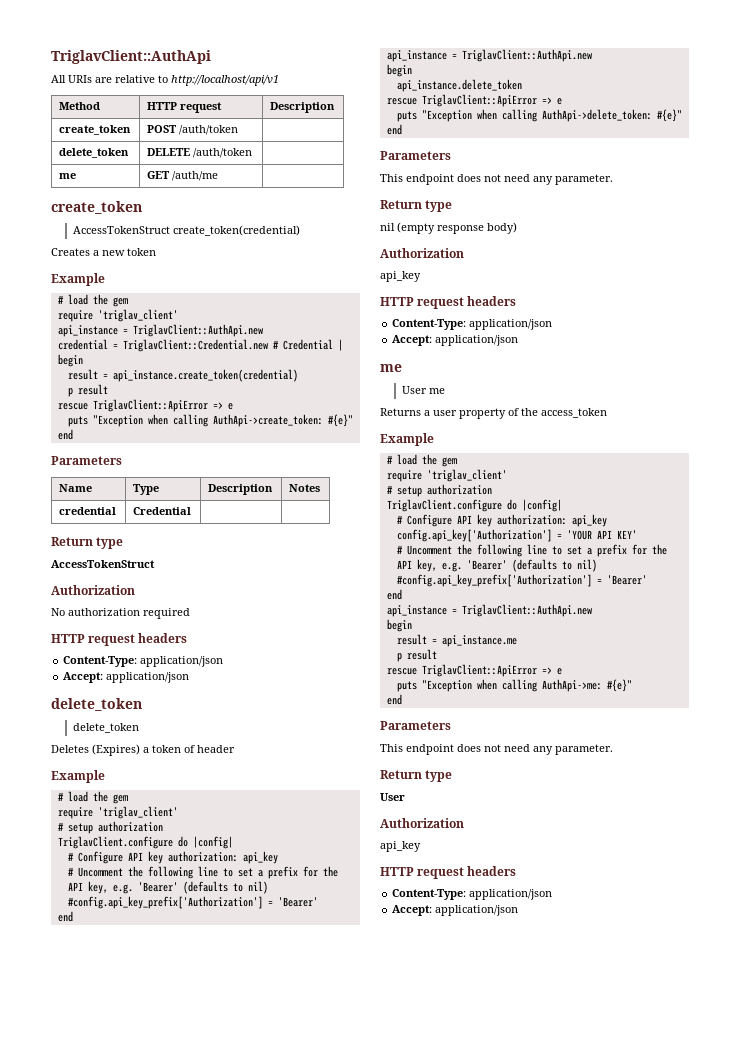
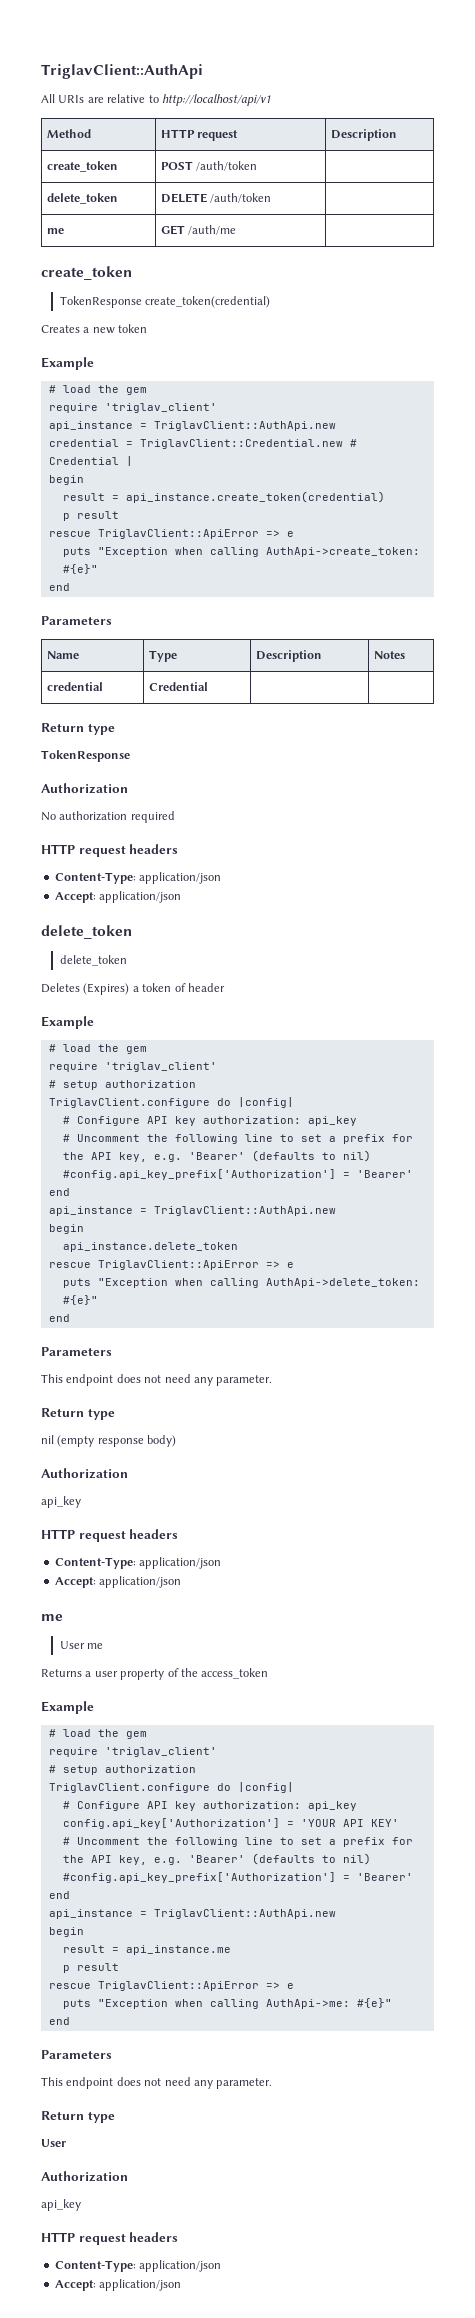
- AccessTokenStruct create_token(credential)
+ TokenResponse create_token(credential)
  credential | Credential | |
  Return type
- AccessTokenStruct
+ TokenResponse

